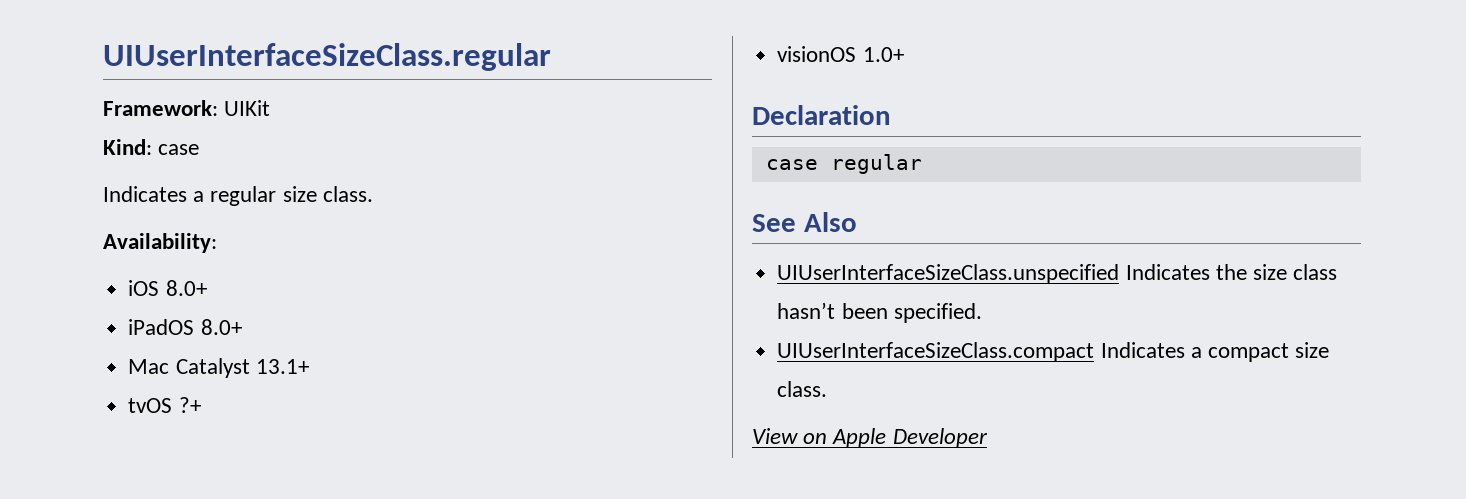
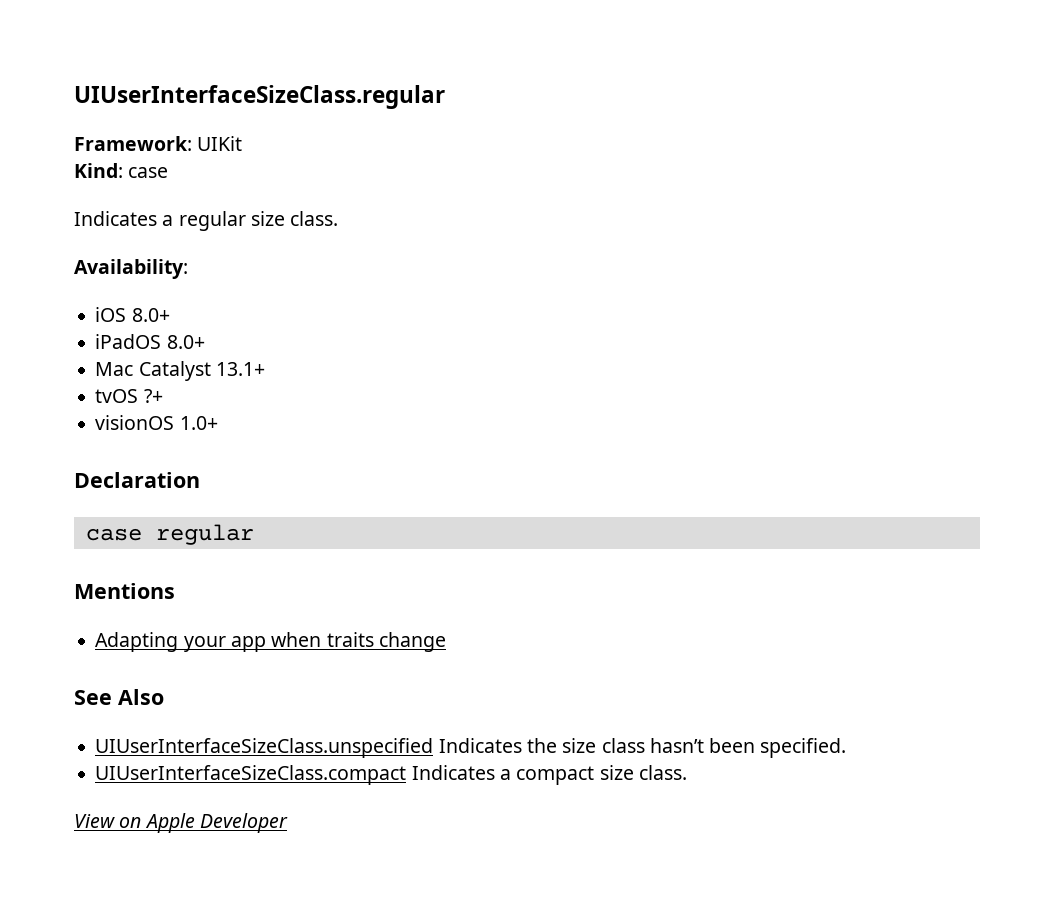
+ Mentions
+ Adapting your app when traits change

